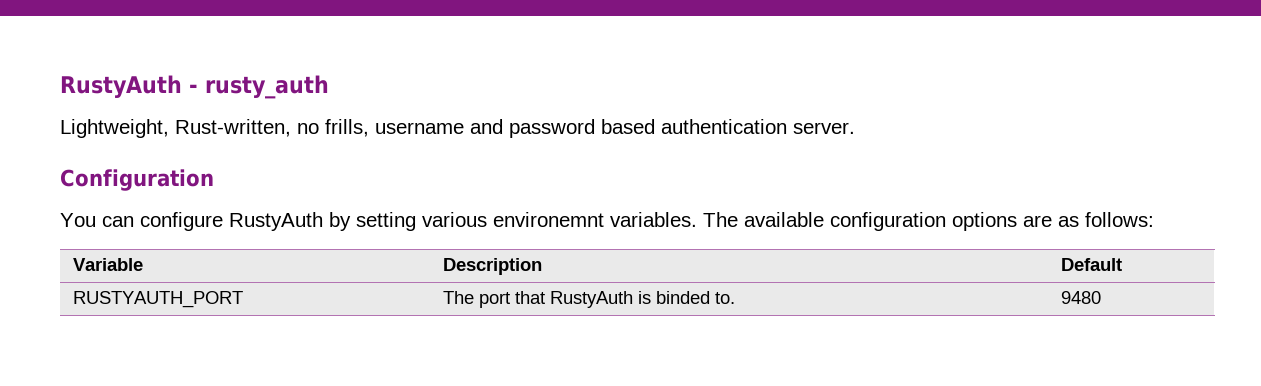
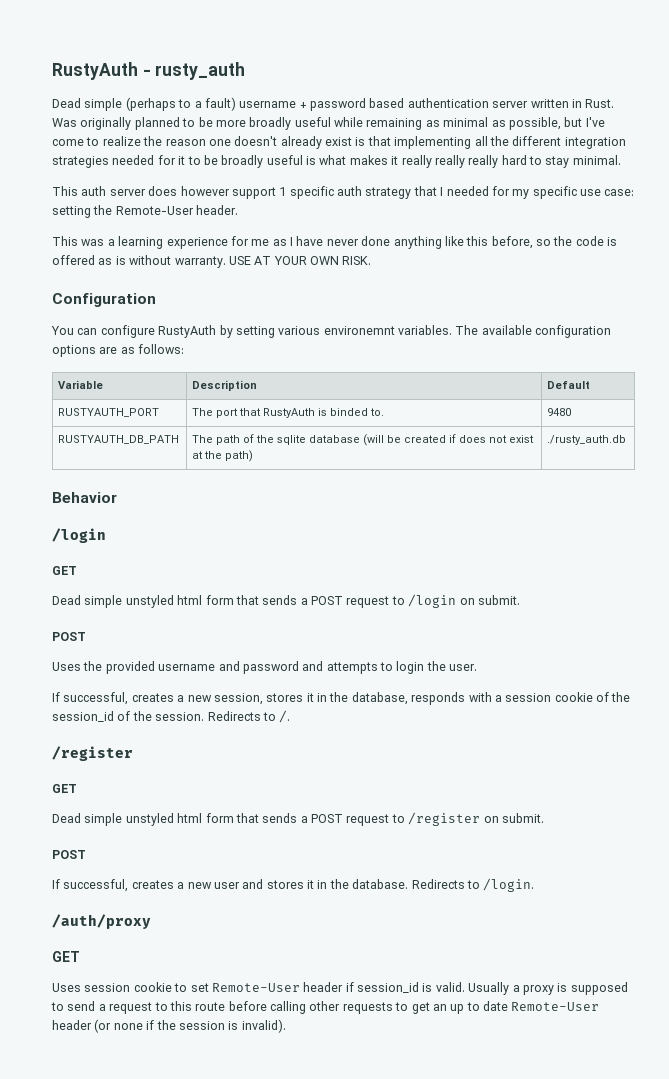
- Lightweight, Rust-written, no frills, username and password based authentication server.
+ Dead simple (perhaps to a fault) username + password based authentication server written in Rust. Was originally planned to be more broadly useful while remaining as minimal as possible, but I've come to realize the reason one doesn't already exist is that implementing all the different integration strategies needed for it to be broadly useful is what makes it really really really hard to stay minimal.
+ This auth server does however support 1 specific auth strategy that I needed for my specific use case: setting the Remote-User header.
+ This was a learning experience for me as I have never done anything like this before, so the code is offered as is without warranty. USE AT YOUR OWN RISK.
+ RUSTYAUTH_DB_PATH | The path of the sqlite database (will be created if does not exist at the path) | ./rusty_auth.db
+ Behavior
+ /login
+ GET
+ Dead simple unstyled html form that sends a POST request to /login on submit.
+ POST
+ Uses the provided username and password and attempts to login the user.
+ If successful, creates a new session, stores it in the database, responds with a session cookie of the session_id of the session. Redirects to /.
+ /register
+ GET
+ Dead simple unstyled html form that sends a POST request to /register on submit.
+ POST
+ If successful, creates a new user and stores it in the database. Redirects to /login.
+ /auth/proxy
+ GET
+ Uses session cookie to set Remote-User header if session_id is valid. Usually a proxy is supposed to send a request to this route before calling other requests to get an up to date Remote-User header (or none if the session is invalid).

